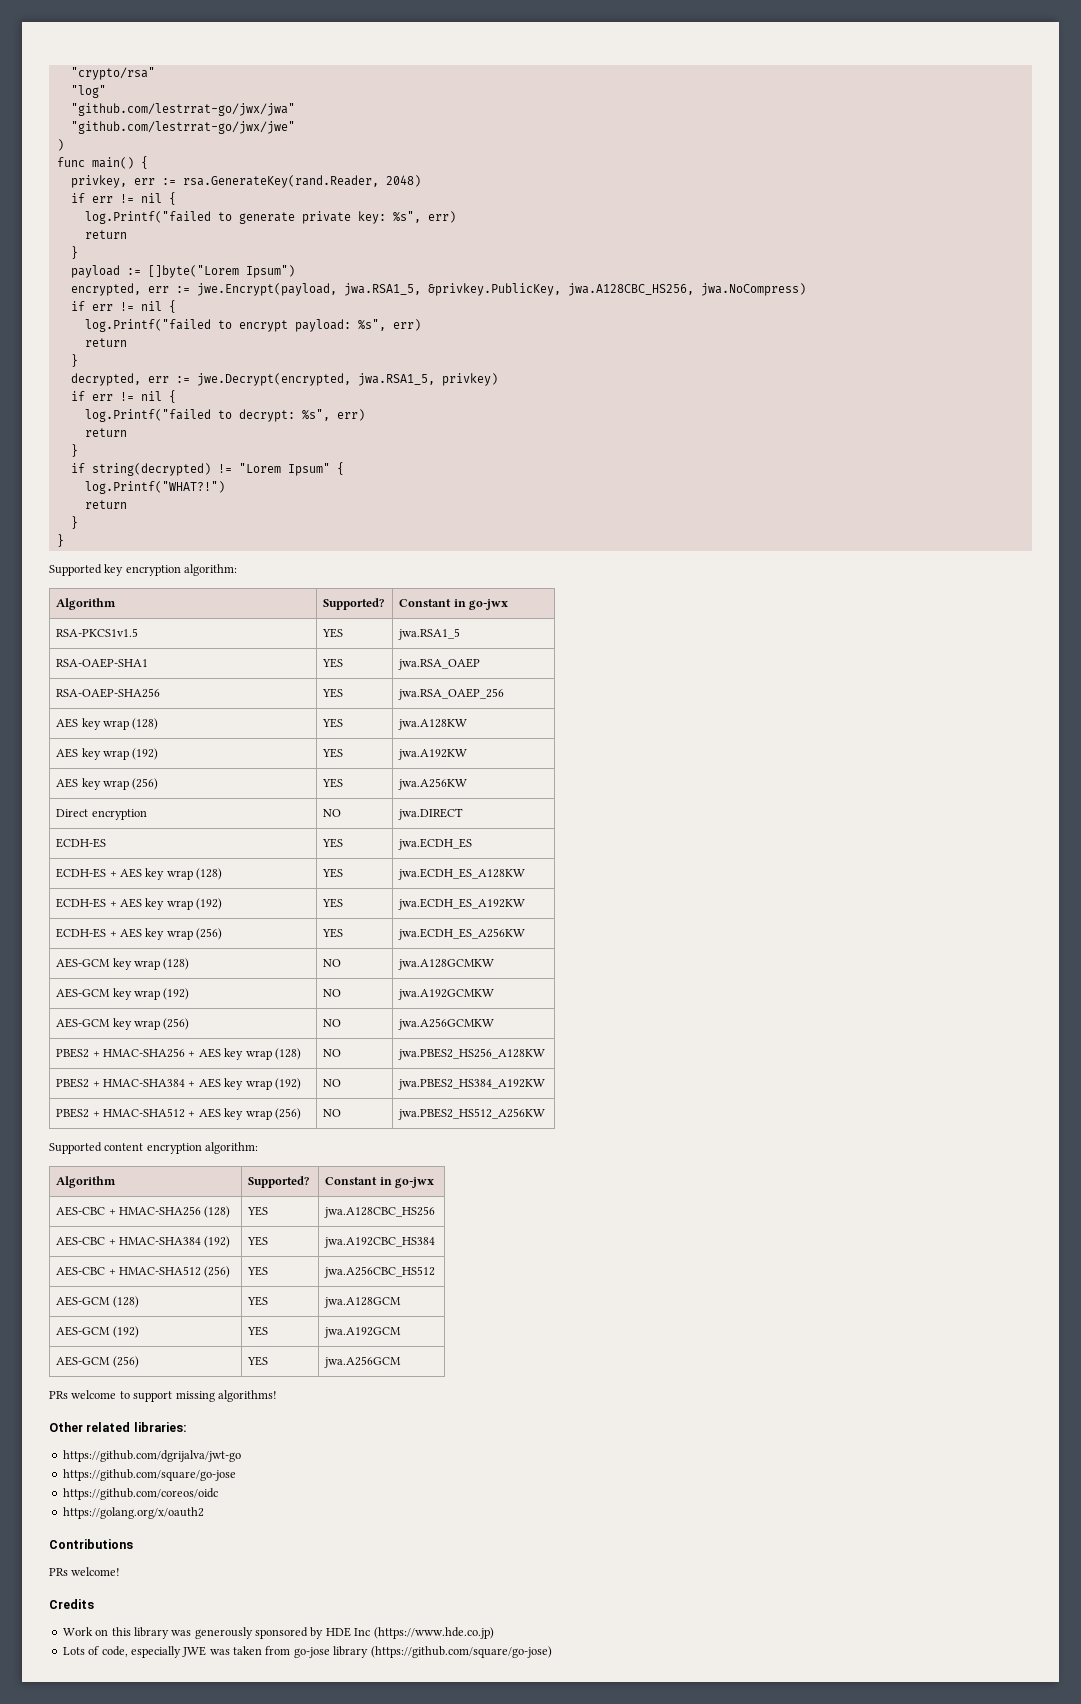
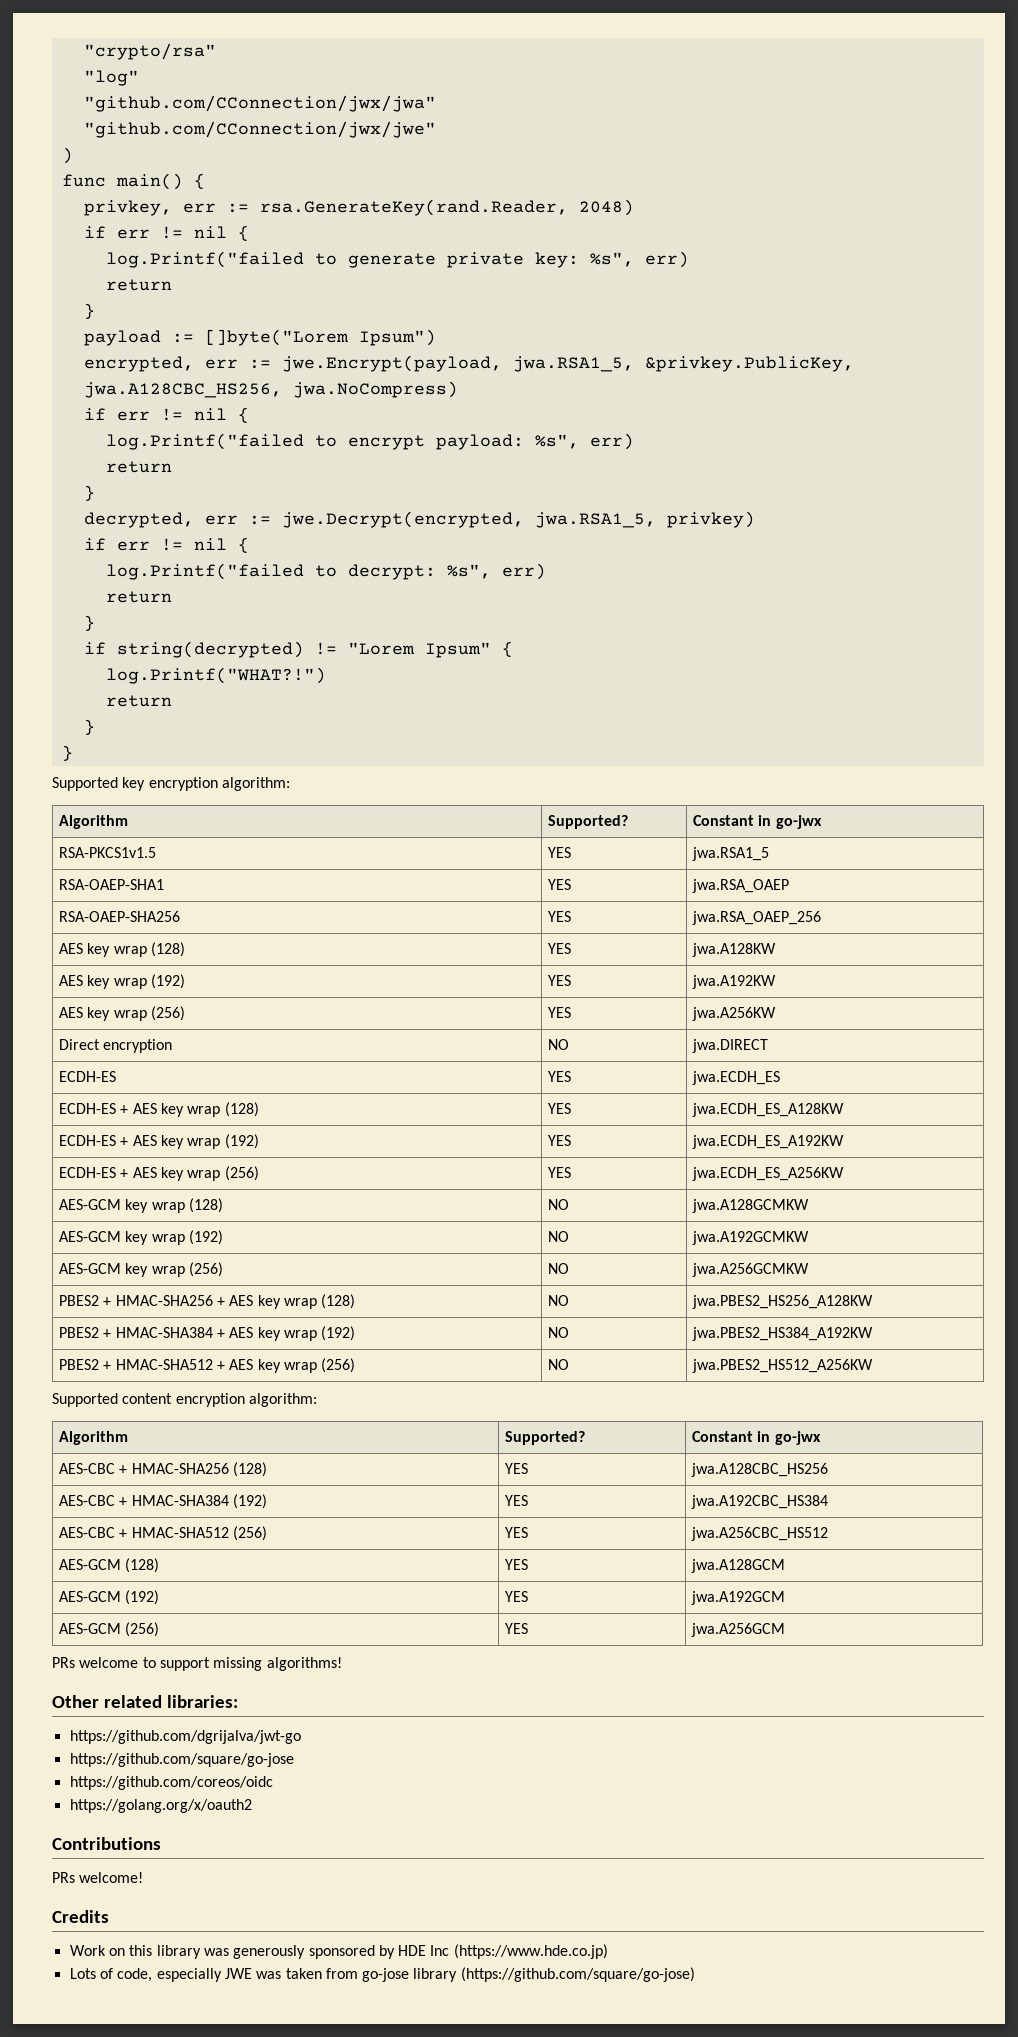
- "github.com/lestrrat-go/jwx/jwa"
- "github.com/lestrrat-go/jwx/jwe"
+ "github.com/CConnection/jwx/jwa"
+ "github.com/CConnection/jwx/jwe"

